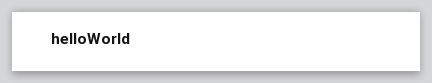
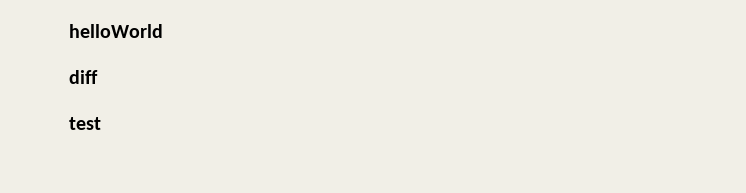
+ diff
+ test

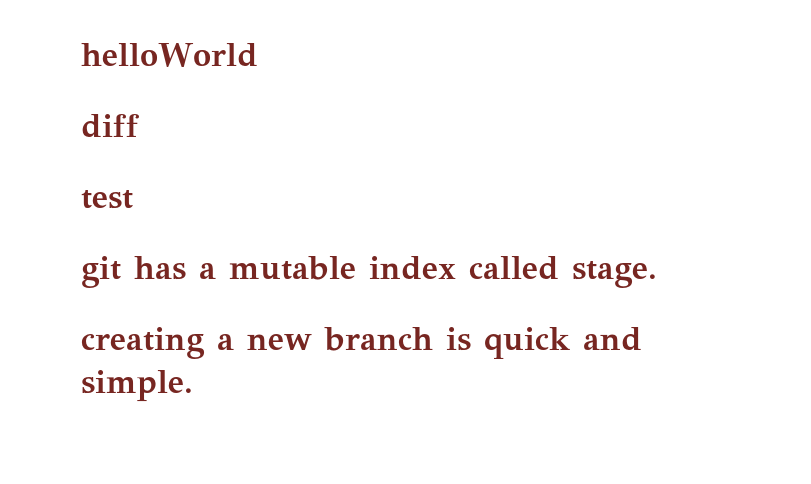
+ git has a mutable index called stage.
+ creating a new branch is quick and simple.

